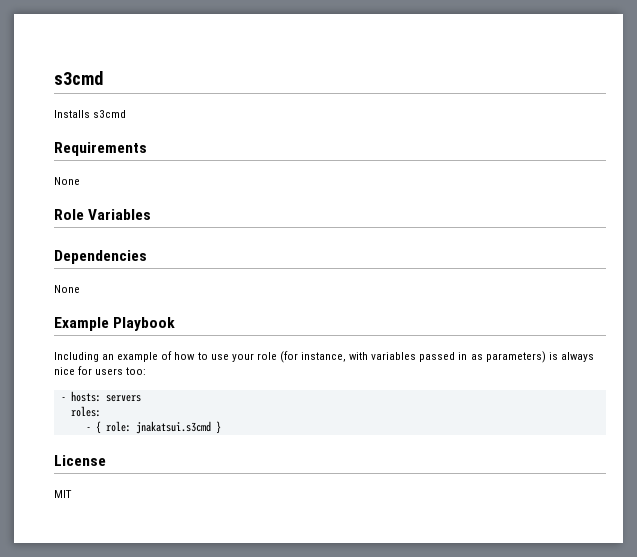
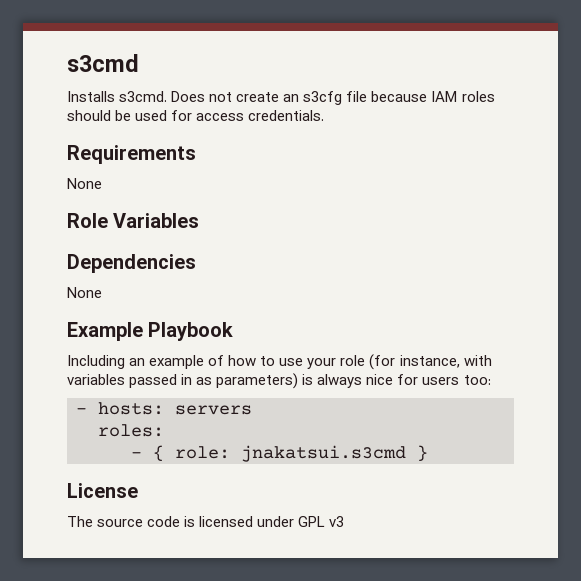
- Installs s3cmd
+ Installs s3cmd. Does not create an s3cfg file because IAM roles should be used for access credentials.
- MIT
+ The source code is licensed under GPL v3

